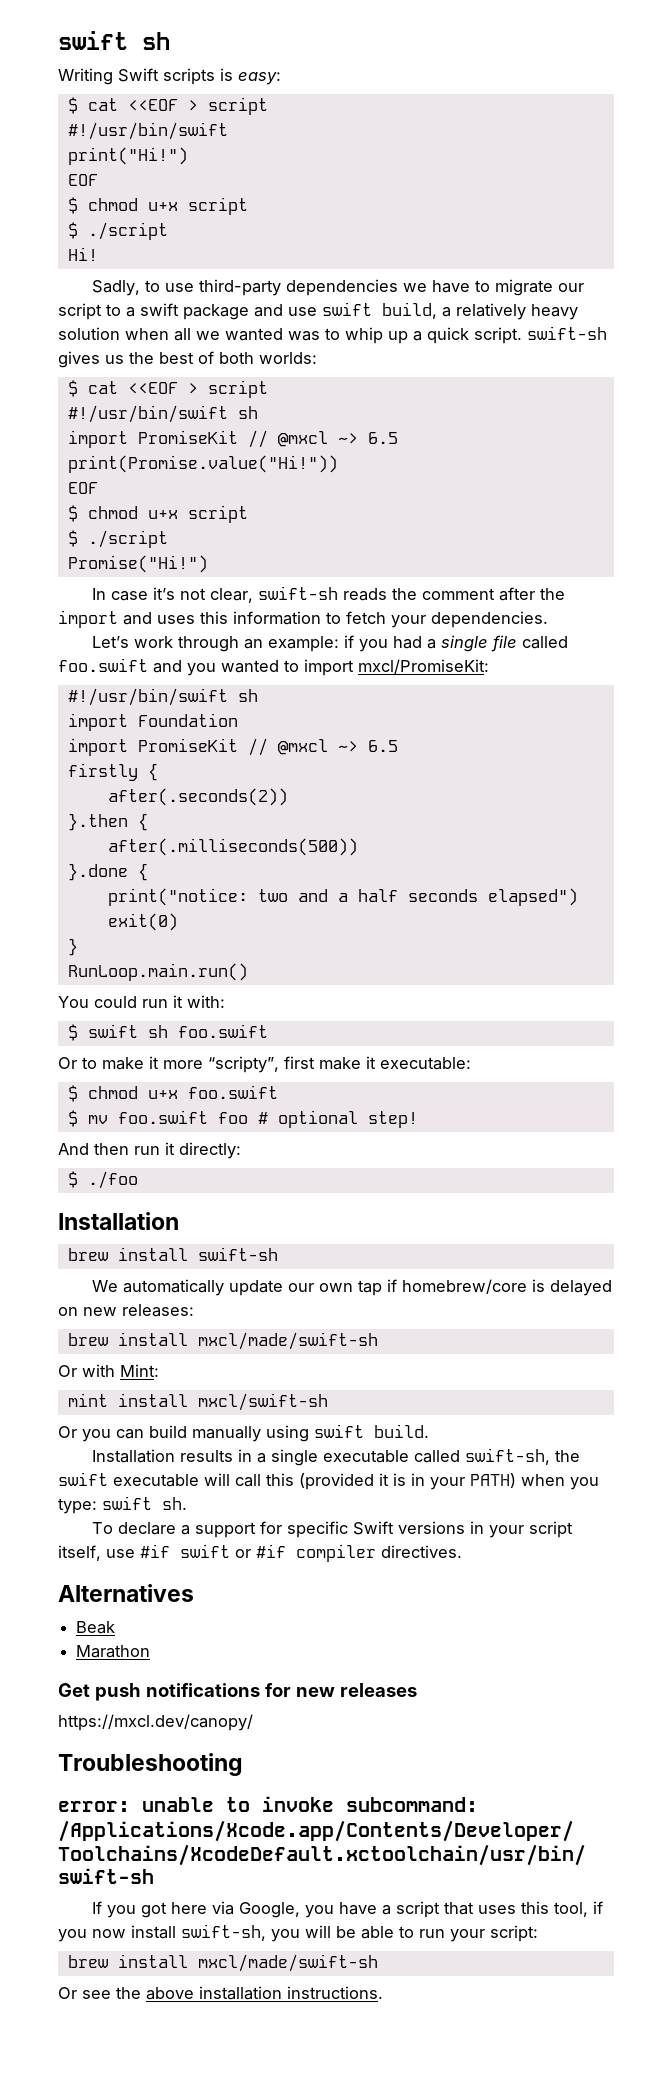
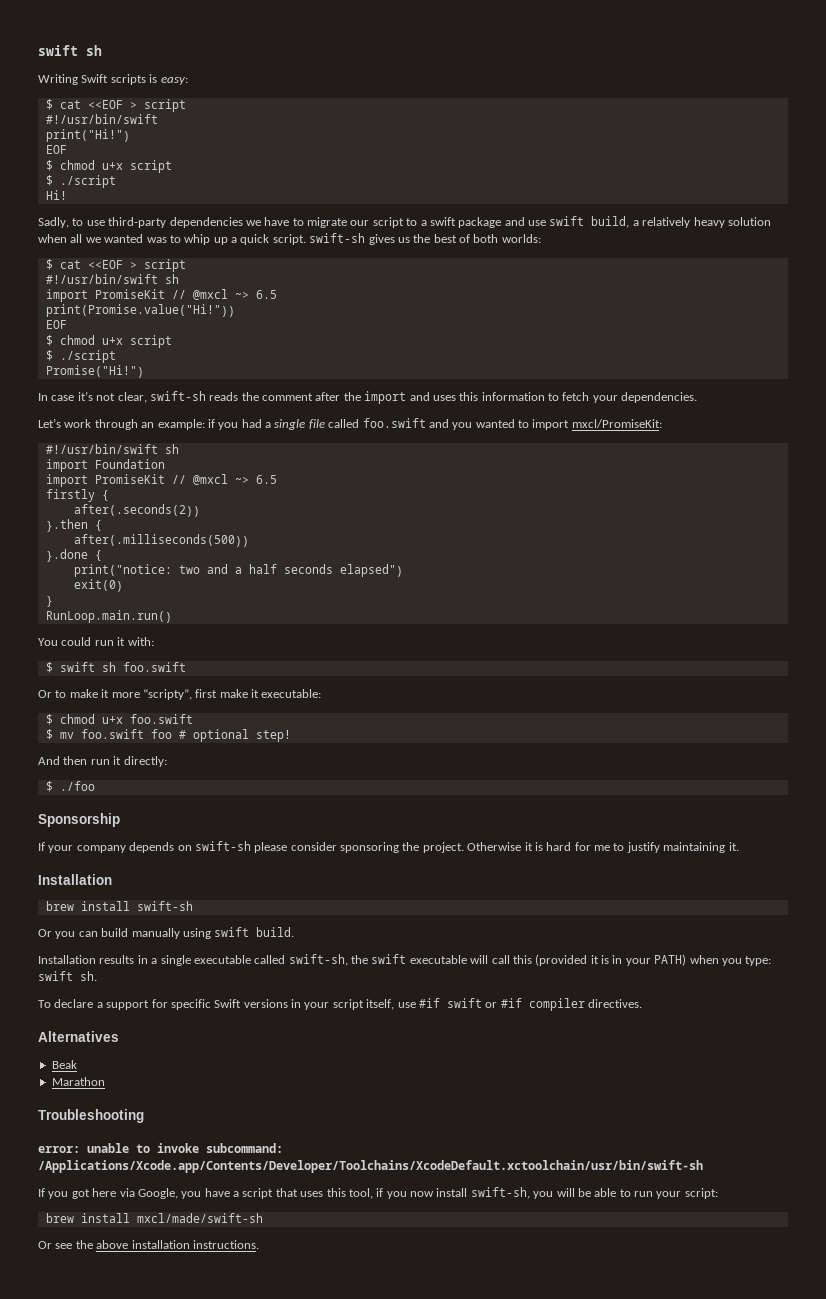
  $ ./foo
+ Sponsorship
+ If your company depends on swift-sh please consider sponsoring the project. Otherwise it is hard for me to justify maintaining it.
  Installation
  brew install swift-sh
- We automatically update our own tap if homebrew/core is delayed on new releases:
- brew install mxcl/made/swift-sh
- Or with Mint:
- mint install mxcl/swift-sh
- Get push notifications for new releases
- https://mxcl.dev/canopy/

